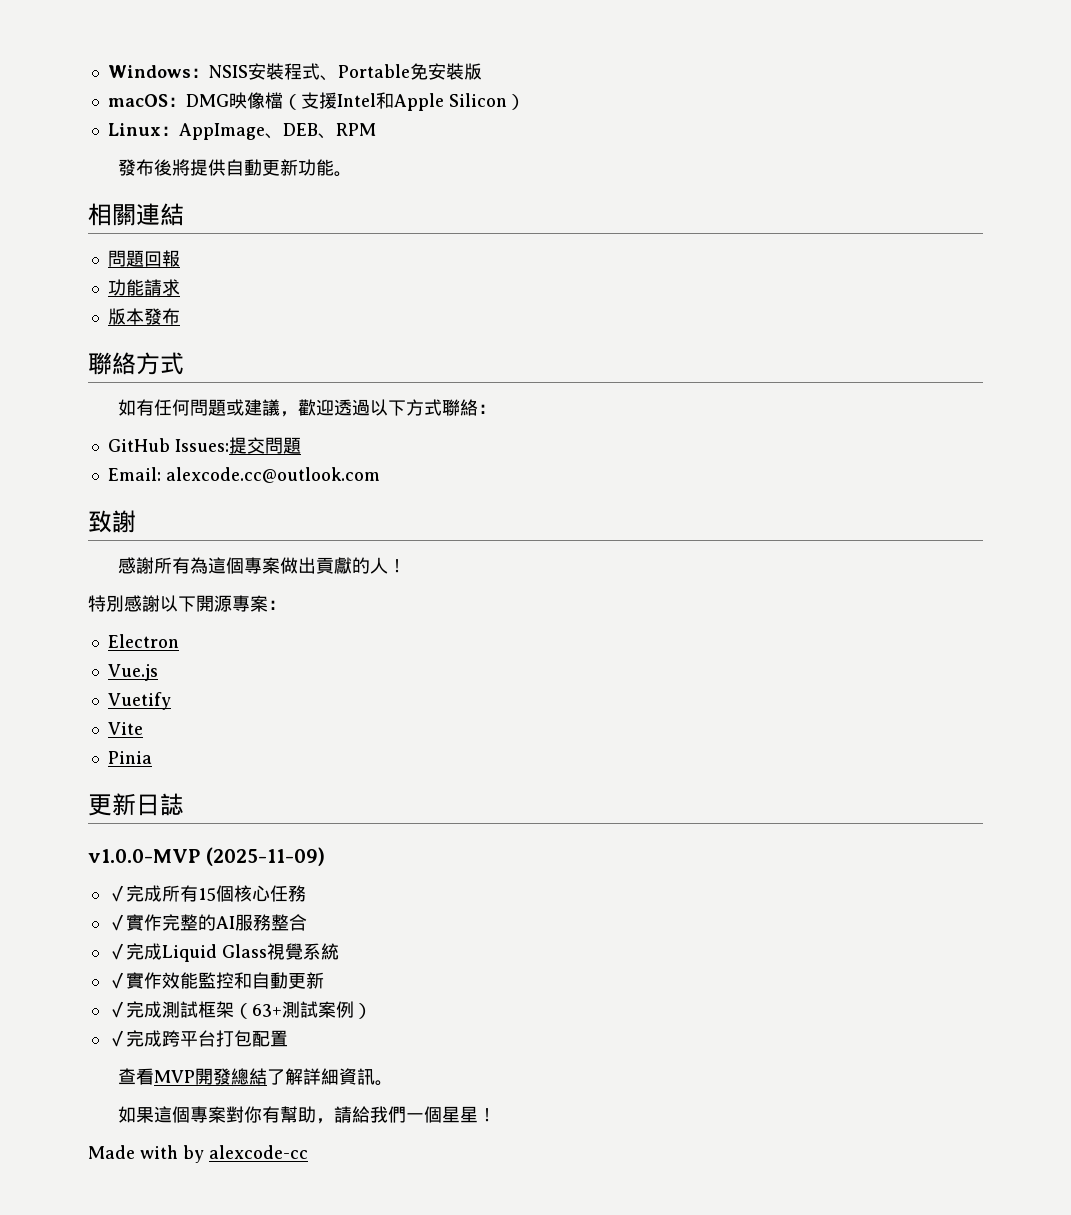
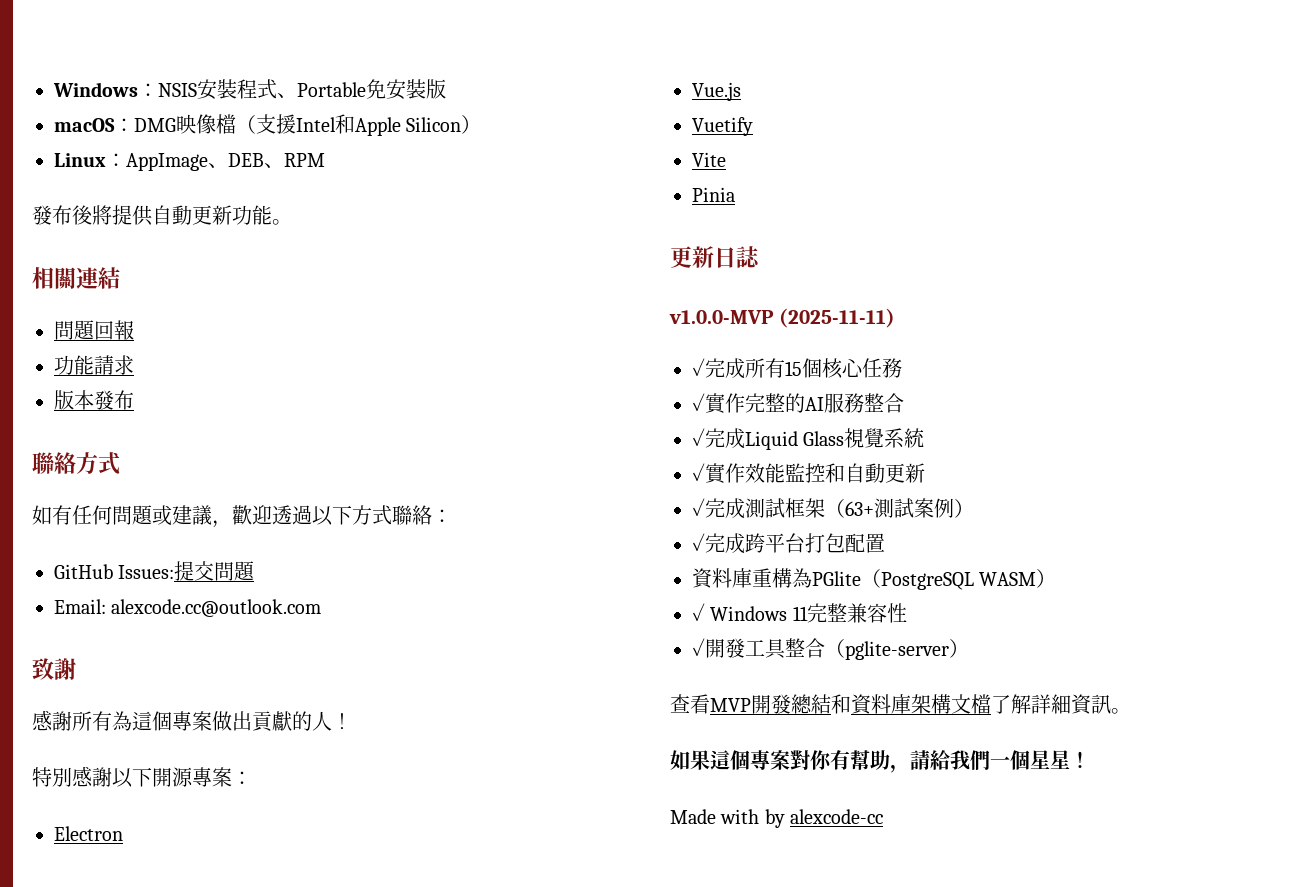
- v1.0.0-MVP (2025-11-09)
+ v1.0.0-MVP (2025-11-11)
+ 資料庫重構為PGlite（PostgreSQL WASM）
+ ✓ Windows 11完整兼容性
+ ✓開發工具整合（pglite-server）
- 查看MVP開發總結了解詳細資訊。
+ 查看MVP開發總結和資料庫架構文檔了解詳細資訊。

